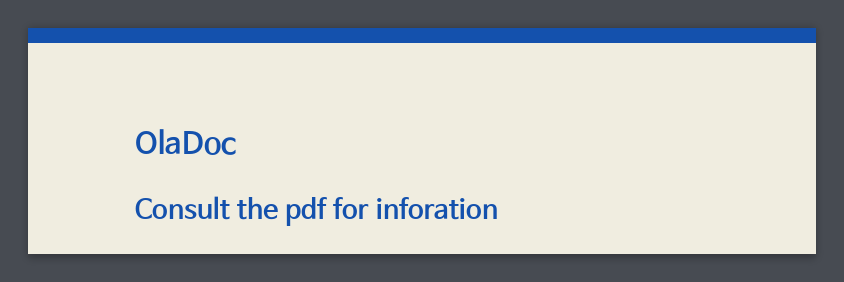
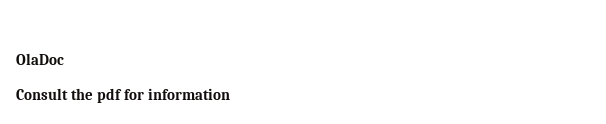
- Consult the pdf for inforation
+ Consult the pdf for information

